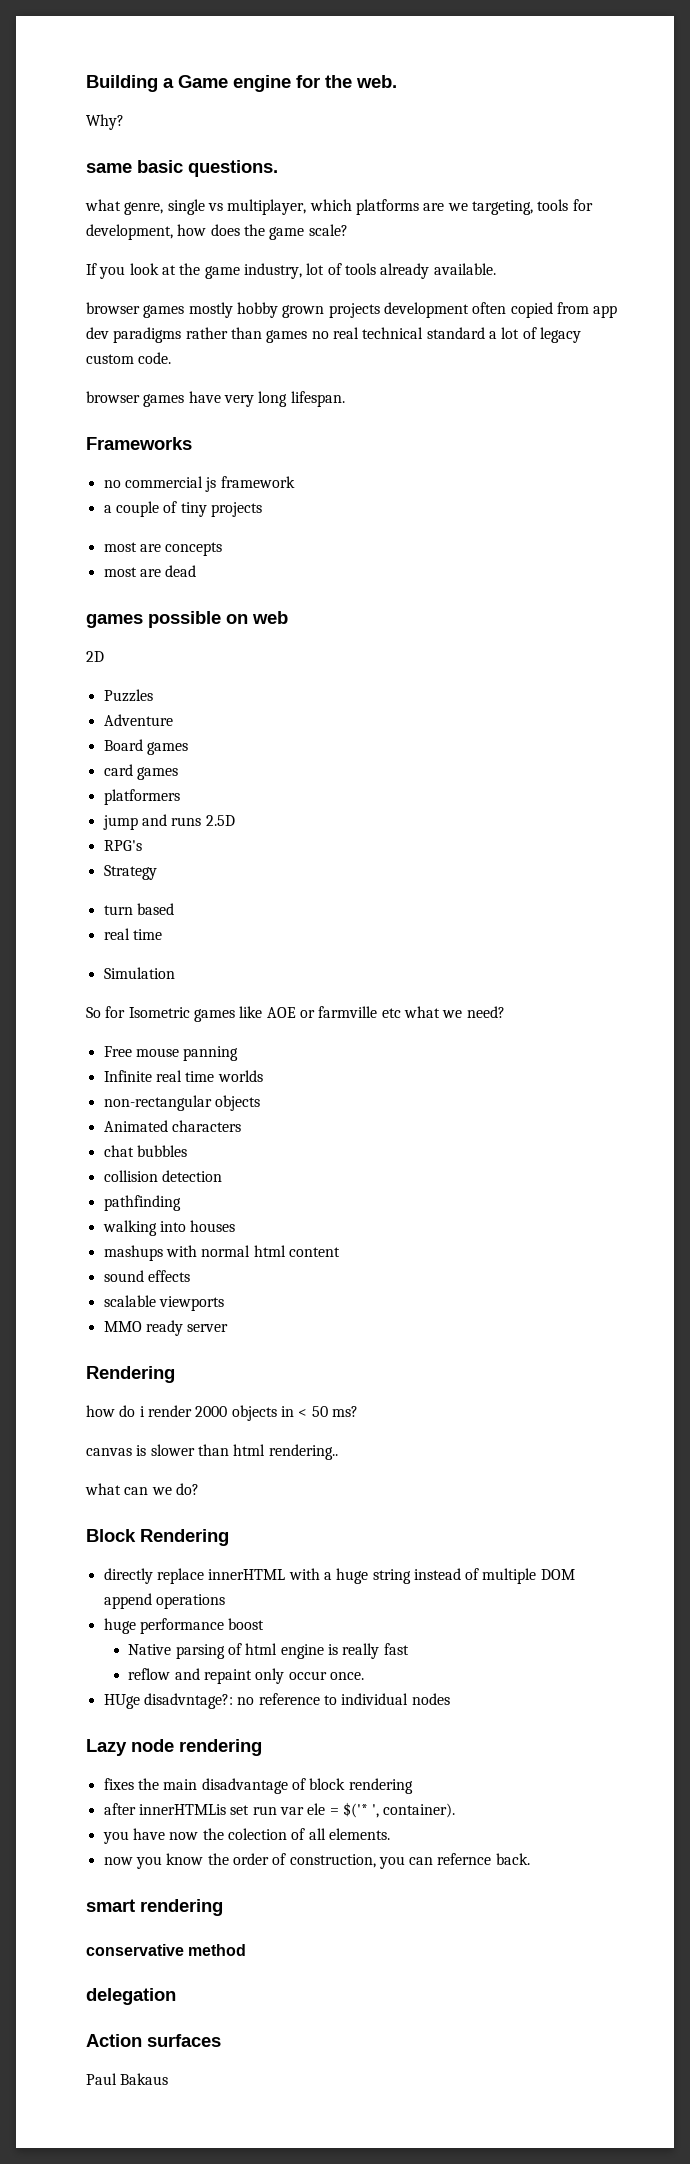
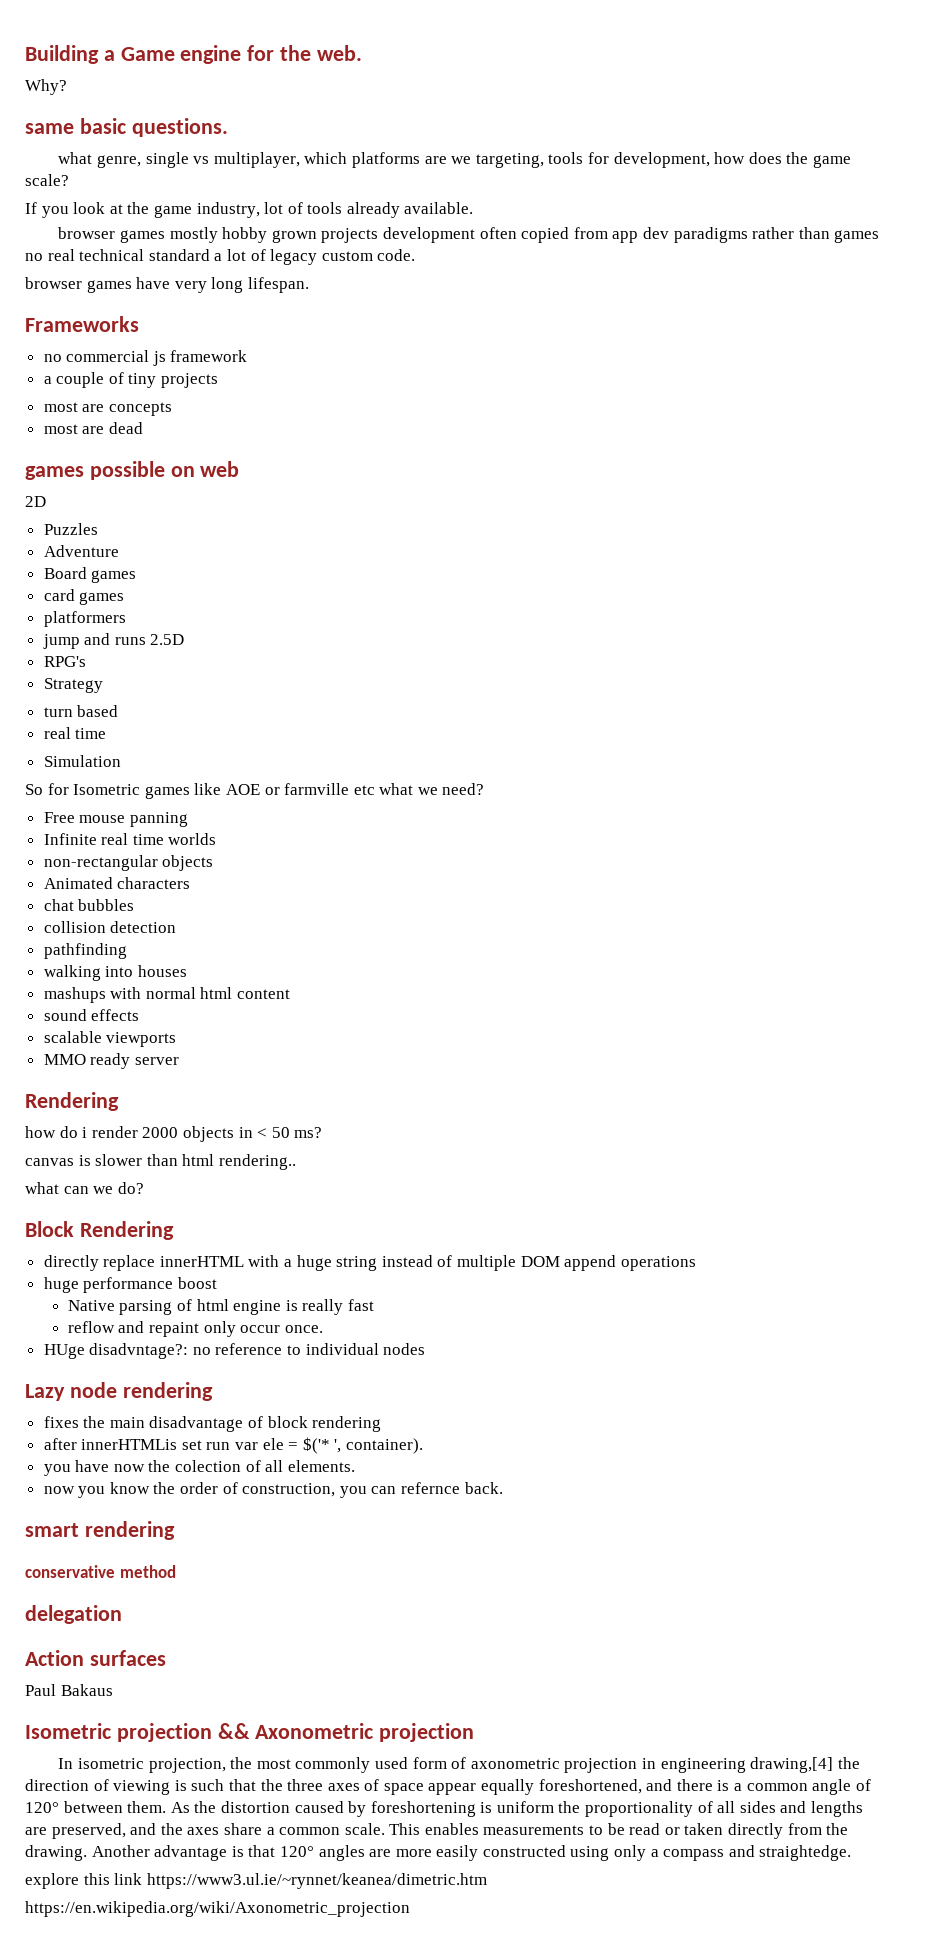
+ Isometric projection && Axonometric projection
+ In isometric projection, the most commonly used form of axonometric projection in engineering drawing,[4] the direction of viewing is such that the three axes of space appear equally foreshortened, and there is a common angle of 120° between them. As the distortion caused by foreshortening is uniform the proportionality of all sides and lengths are preserved, and the axes share a common scale. This enables measurements to be read or taken directly from the drawing. Another advantage is that 120° angles are more easily constructed using only a compass and straightedge.
+ explore this link https://www3.ul.ie/~rynnet/keanea/dimetric.htm
+ https://en.wikipedia.org/wiki/Axonometric_projection

